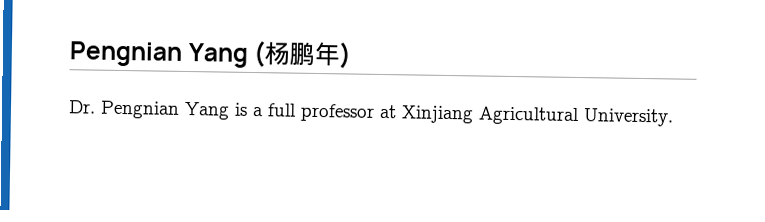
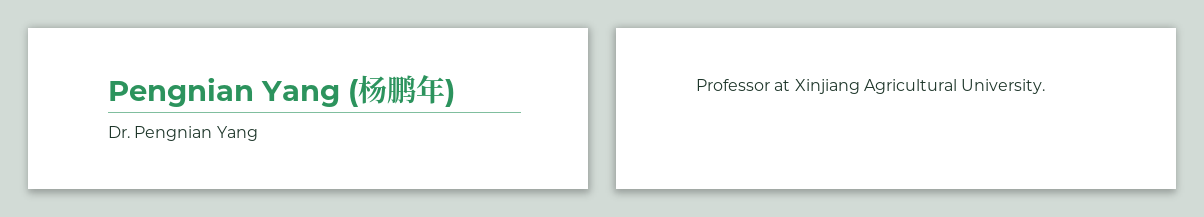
- Dr. Pengnian Yang is a full professor at Xinjiang Agricultural University.
+ Dr. Pengnian Yang
+ Professor at Xinjiang Agricultural University.

